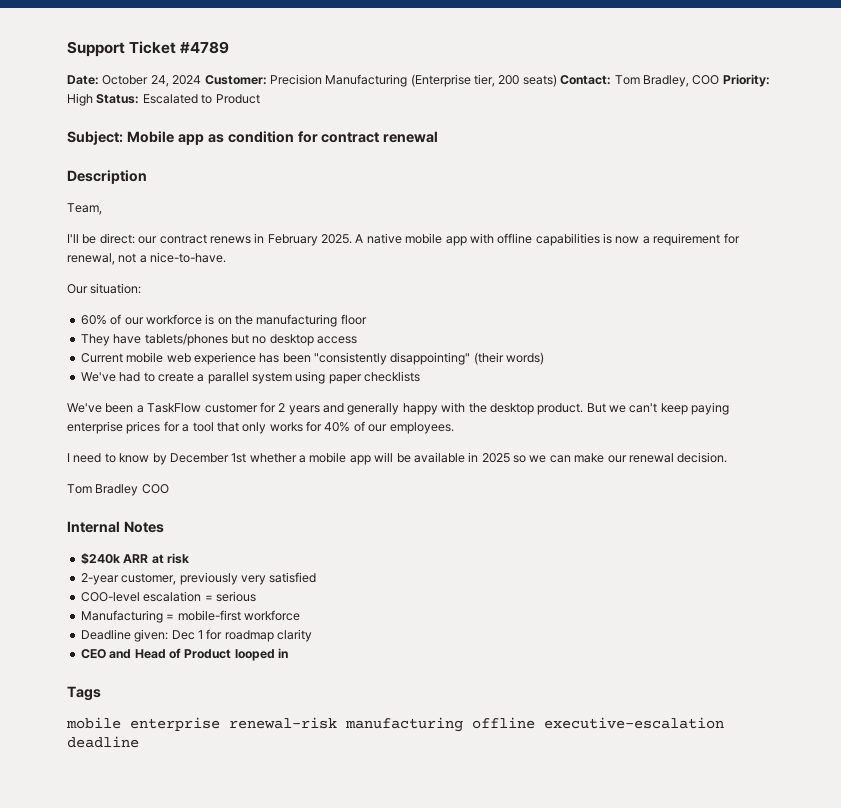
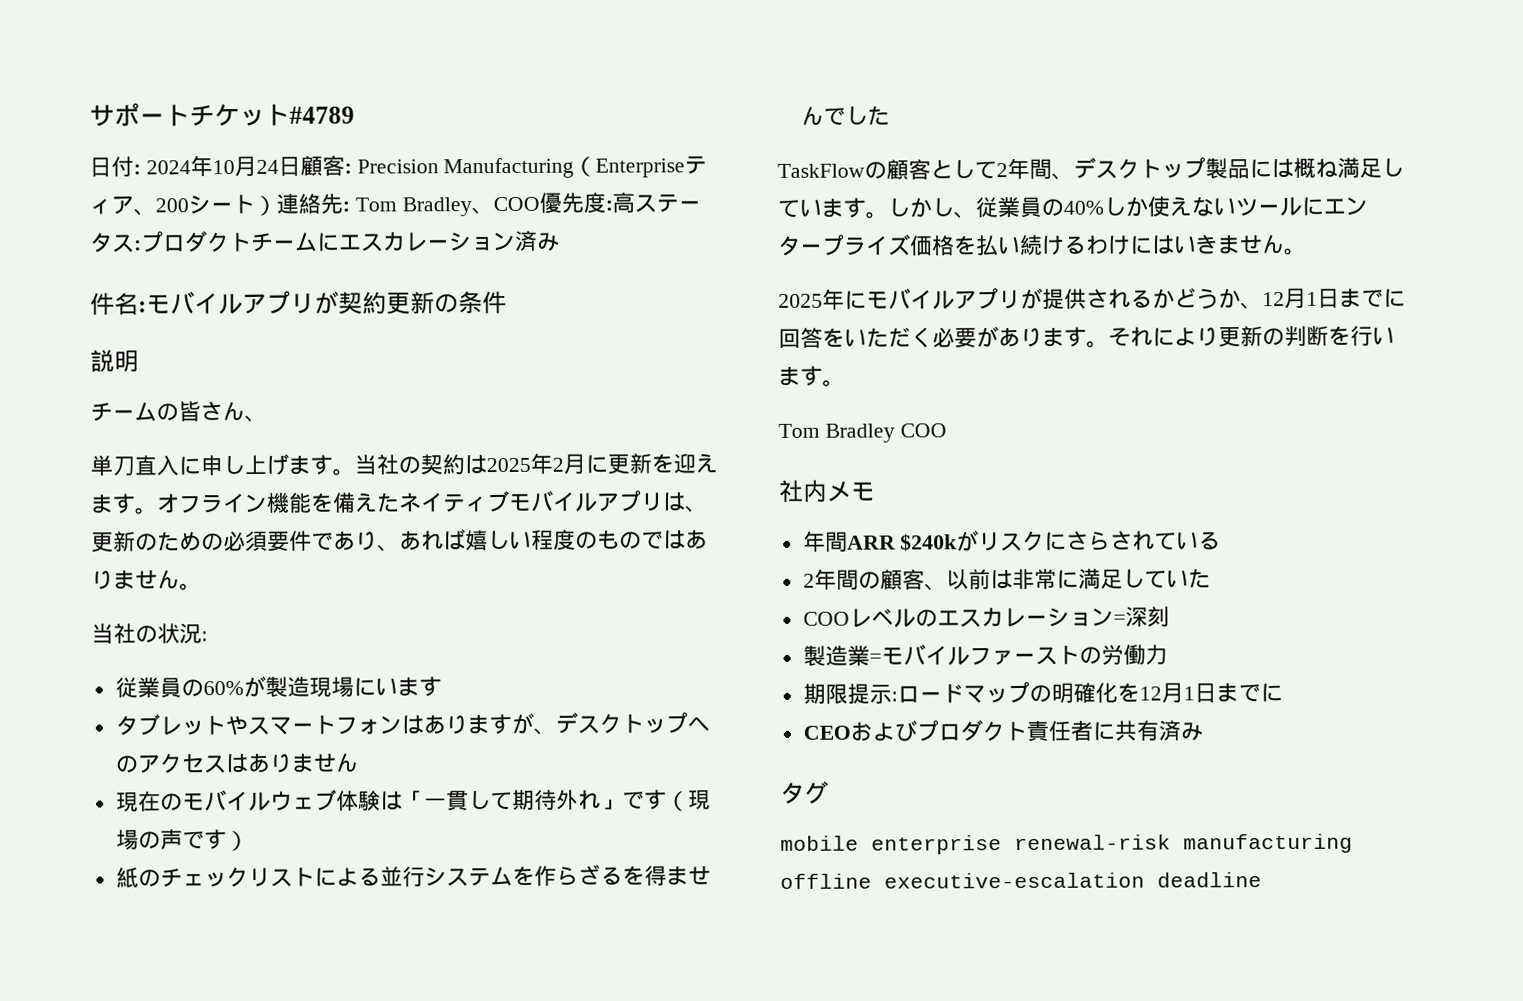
- Support Ticket #4789
- Date: October 24, 2024 Customer: Precision Manufacturing (Enterprise tier, 200 seats) Contact: Tom Bradley, COO Priority: High Status: Escalated to Product
- Subject: Mobile app as condition for contract renewal
- Description
- Team,
- I'll be direct: our contract renews in February 2025. A native mobile app with offline capabilities is now a requirement for renewal, not a nice-to-have.
- Our situation:
- 60% of our workforce is on the manufacturing floor
- They have tablets/phones but no desktop access
- Current mobile web experience has been "consistently disappointing" (their words)
- We've had to create a parallel system using paper checklists
- We've been a TaskFlow customer for 2 years and generally happy with the desktop product. But we can't keep paying enterprise prices for a tool that only works for 40% of our employees.
- I need to know by December 1st whether a mobile app will be available in 2025 so we can make our renewal decision.
+ サポートチケット#4789
+ 日付: 2024年10月24日顧客: Precision Manufacturing（Enterpriseティア、200シート）連絡先: Tom Bradley、COO優先度:高ステータス:プロダクトチームにエスカレーション済み
+ 件名:モバイルアプリが契約更新の条件
+ 説明
+ チームの皆さん、
+ 単刀直入に申し上げます。当社の契約は2025年2月に更新を迎えます。オフライン機能を備えたネイティブモバイルアプリは、更新のための必須要件であり、あれば嬉しい程度のものではありません。
+ 当社の状況:
+ 従業員の60%が製造現場にいます
+ タブレットやスマートフォンはありますが、デスクトップへのアクセスはありません
+ 現在のモバイルウェブ体験は「一貫して期待外れ」です（現場の声です）
+ 紙のチェックリストによる並行システムを作らざるを得ませんでした
+ TaskFlowの顧客として2年間、デスクトップ製品には概ね満足しています。しかし、従業員の40%しか使えないツールにエンタープライズ価格を払い続けるわけにはいきません。
+ 2025年にモバイルアプリが提供されるかどうか、12月1日までに回答をいただく必要があります。それにより更新の判断を行います。
  Tom Bradley COO
- Internal Notes
- $240k ARR at risk
- 2-year customer, previously very satisfied
- COO-level escalation = serious
- Manufacturing = mobile-first workforce
- Deadline given: Dec 1 for roadmap clarity
- CEO and Head of Product looped in
- Tags
+ 社内メモ
+ 年間ARR $240kがリスクにさらされている
+ 2年間の顧客、以前は非常に満足していた
+ COOレベルのエスカレーション=深刻
+ 製造業=モバイルファーストの労働力
+ 期限提示:ロードマップの明確化を12月1日までに
+ CEOおよびプロダクト責任者に共有済み
+ タグ

